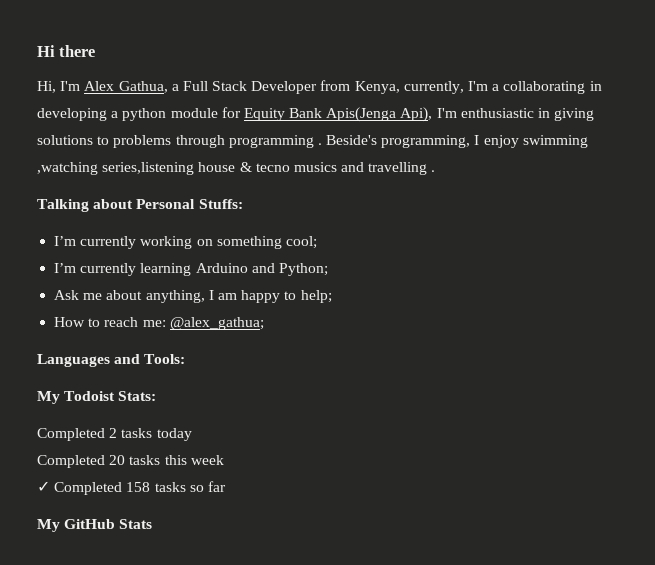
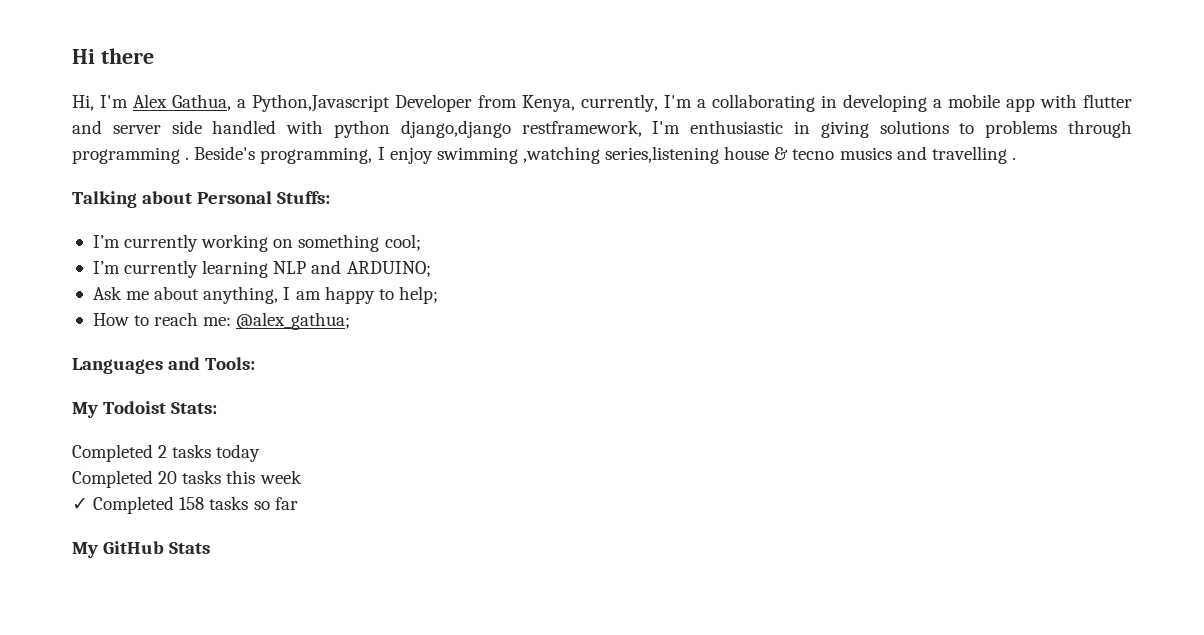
- Hi, I'm Alex Gathua, a Full Stack Developer from Kenya, currently, I'm a collaborating in developing a python module for Equity Bank Apis(Jenga Api), I'm enthusiastic in giving solutions to problems through programming .
+ Hi, I'm Alex Gathua, a Python,Javascript Developer from Kenya, currently, I'm a collaborating in developing a mobile app with flutter and server side handled with python django,django restframework, I'm enthusiastic in giving solutions to problems through programming .
- I’m currently learning Arduino and Python;
+ I’m currently learning NLP and ARDUINO;

